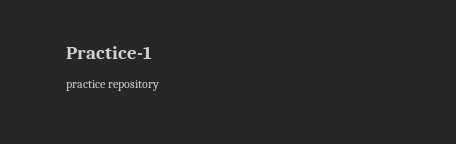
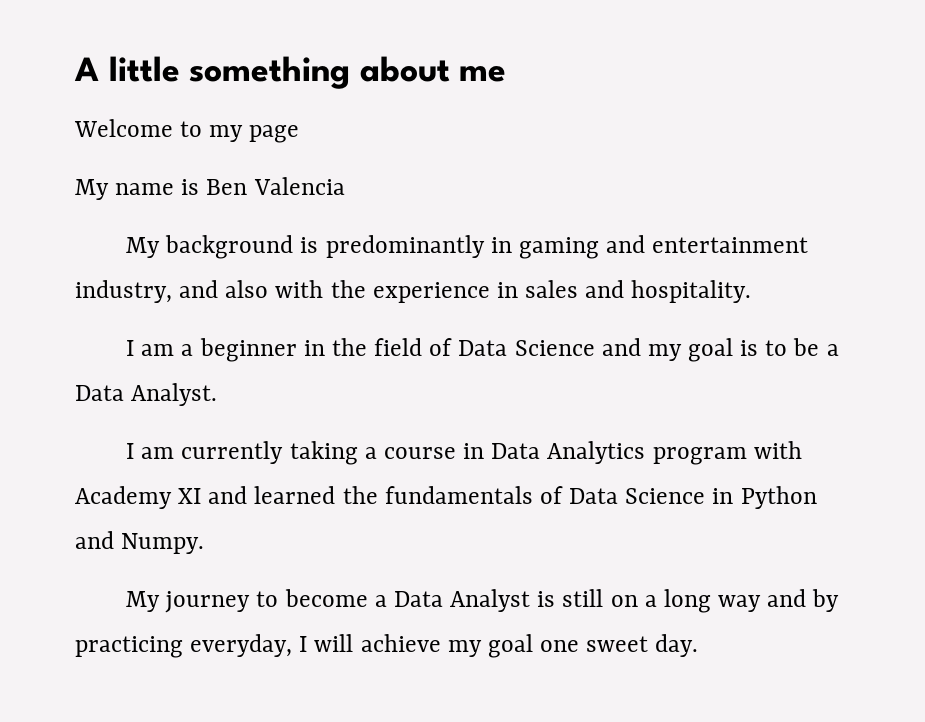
- Practice-1
- practice repository
+ A little something about me
+ Welcome to my page
+ My name is Ben Valencia
+ My background is predominantly in gaming and entertainment industry, and also with the experience in sales and hospitality.
+ I am a beginner in the field of Data Science and my goal is to be a Data Analyst.
+ I am currently taking a course in Data Analytics program with Academy XI and learned the fundamentals of Data Science in Python and Numpy.
+ My journey to become a Data Analyst is still on a long way and by practicing everyday, I will achieve my goal one sweet day.

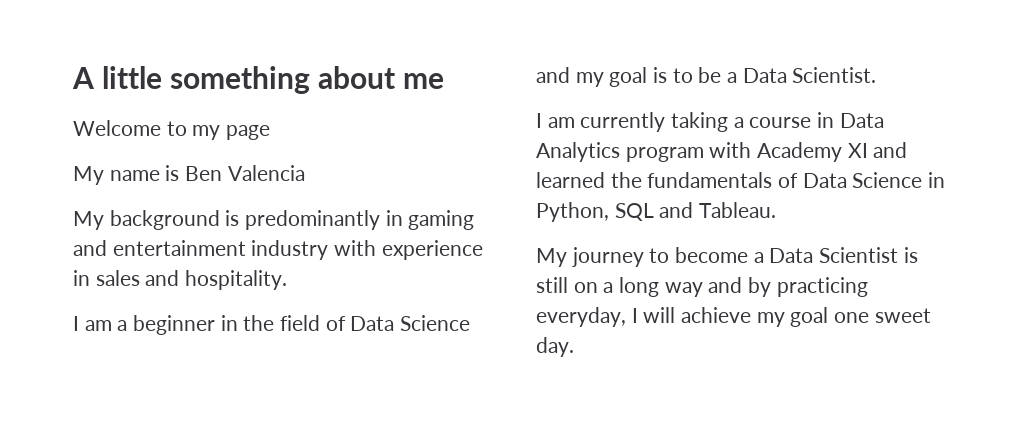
- My background is predominantly in gaming and entertainment industry, and also with the experience in sales and hospitality.
+ My background is predominantly in gaming and entertainment industry with experience in sales and hospitality.
- I am a beginner in the field of Data Science and my goal is to be a Data Analyst.
+ I am a beginner in the field of Data Science and my goal is to be a Data Scientist.
- I am currently taking a course in Data Analytics program with Academy XI and learned the fundamentals of Data Science in Python and Numpy.
+ I am currently taking a course in Data Analytics program with Academy XI and learned the fundamentals of Data Science in Python, SQL and Tableau.
- My journey to become a Data Analyst is still on a long way and by practicing everyday, I will achieve my goal one sweet day.
+ My journey to become a Data Scientist is still on a long way and by practicing everyday, I will achieve my goal one sweet day.

